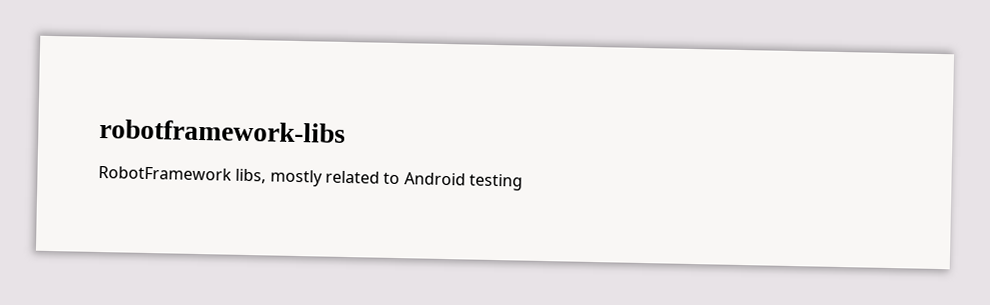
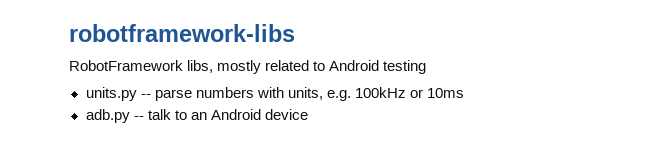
+ units.py -- parse numbers with units, e.g. 100kHz or 10ms
+ adb.py -- talk to an Android device

